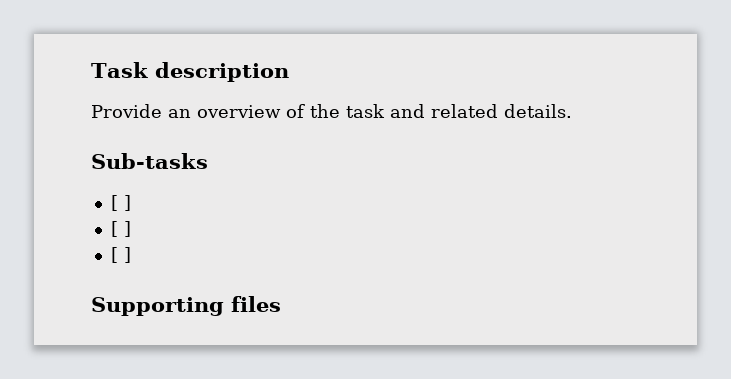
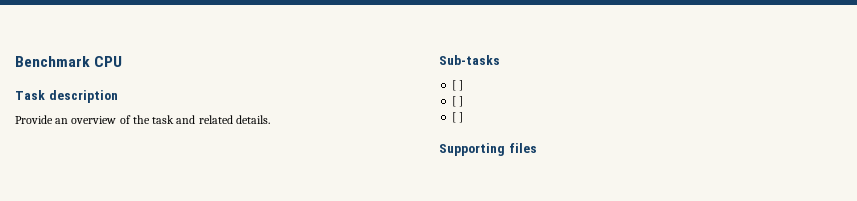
+ Benchmark CPU

